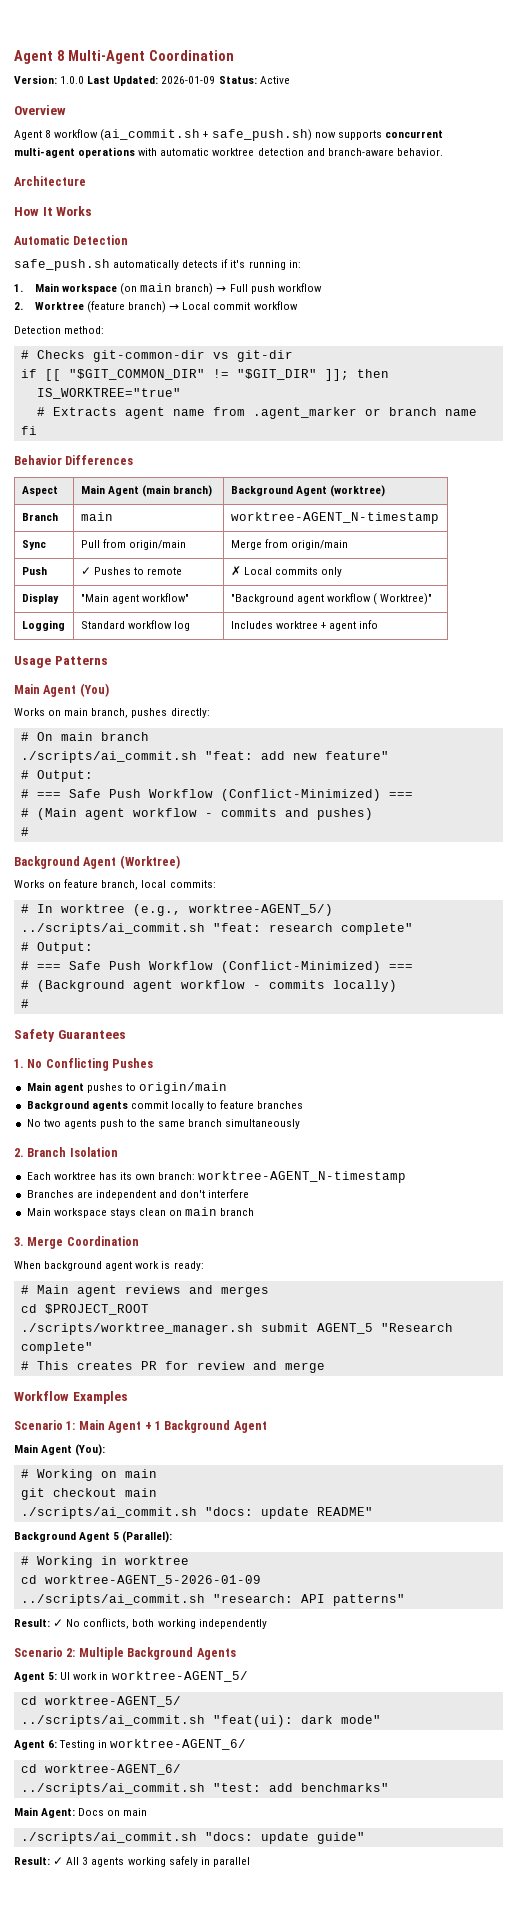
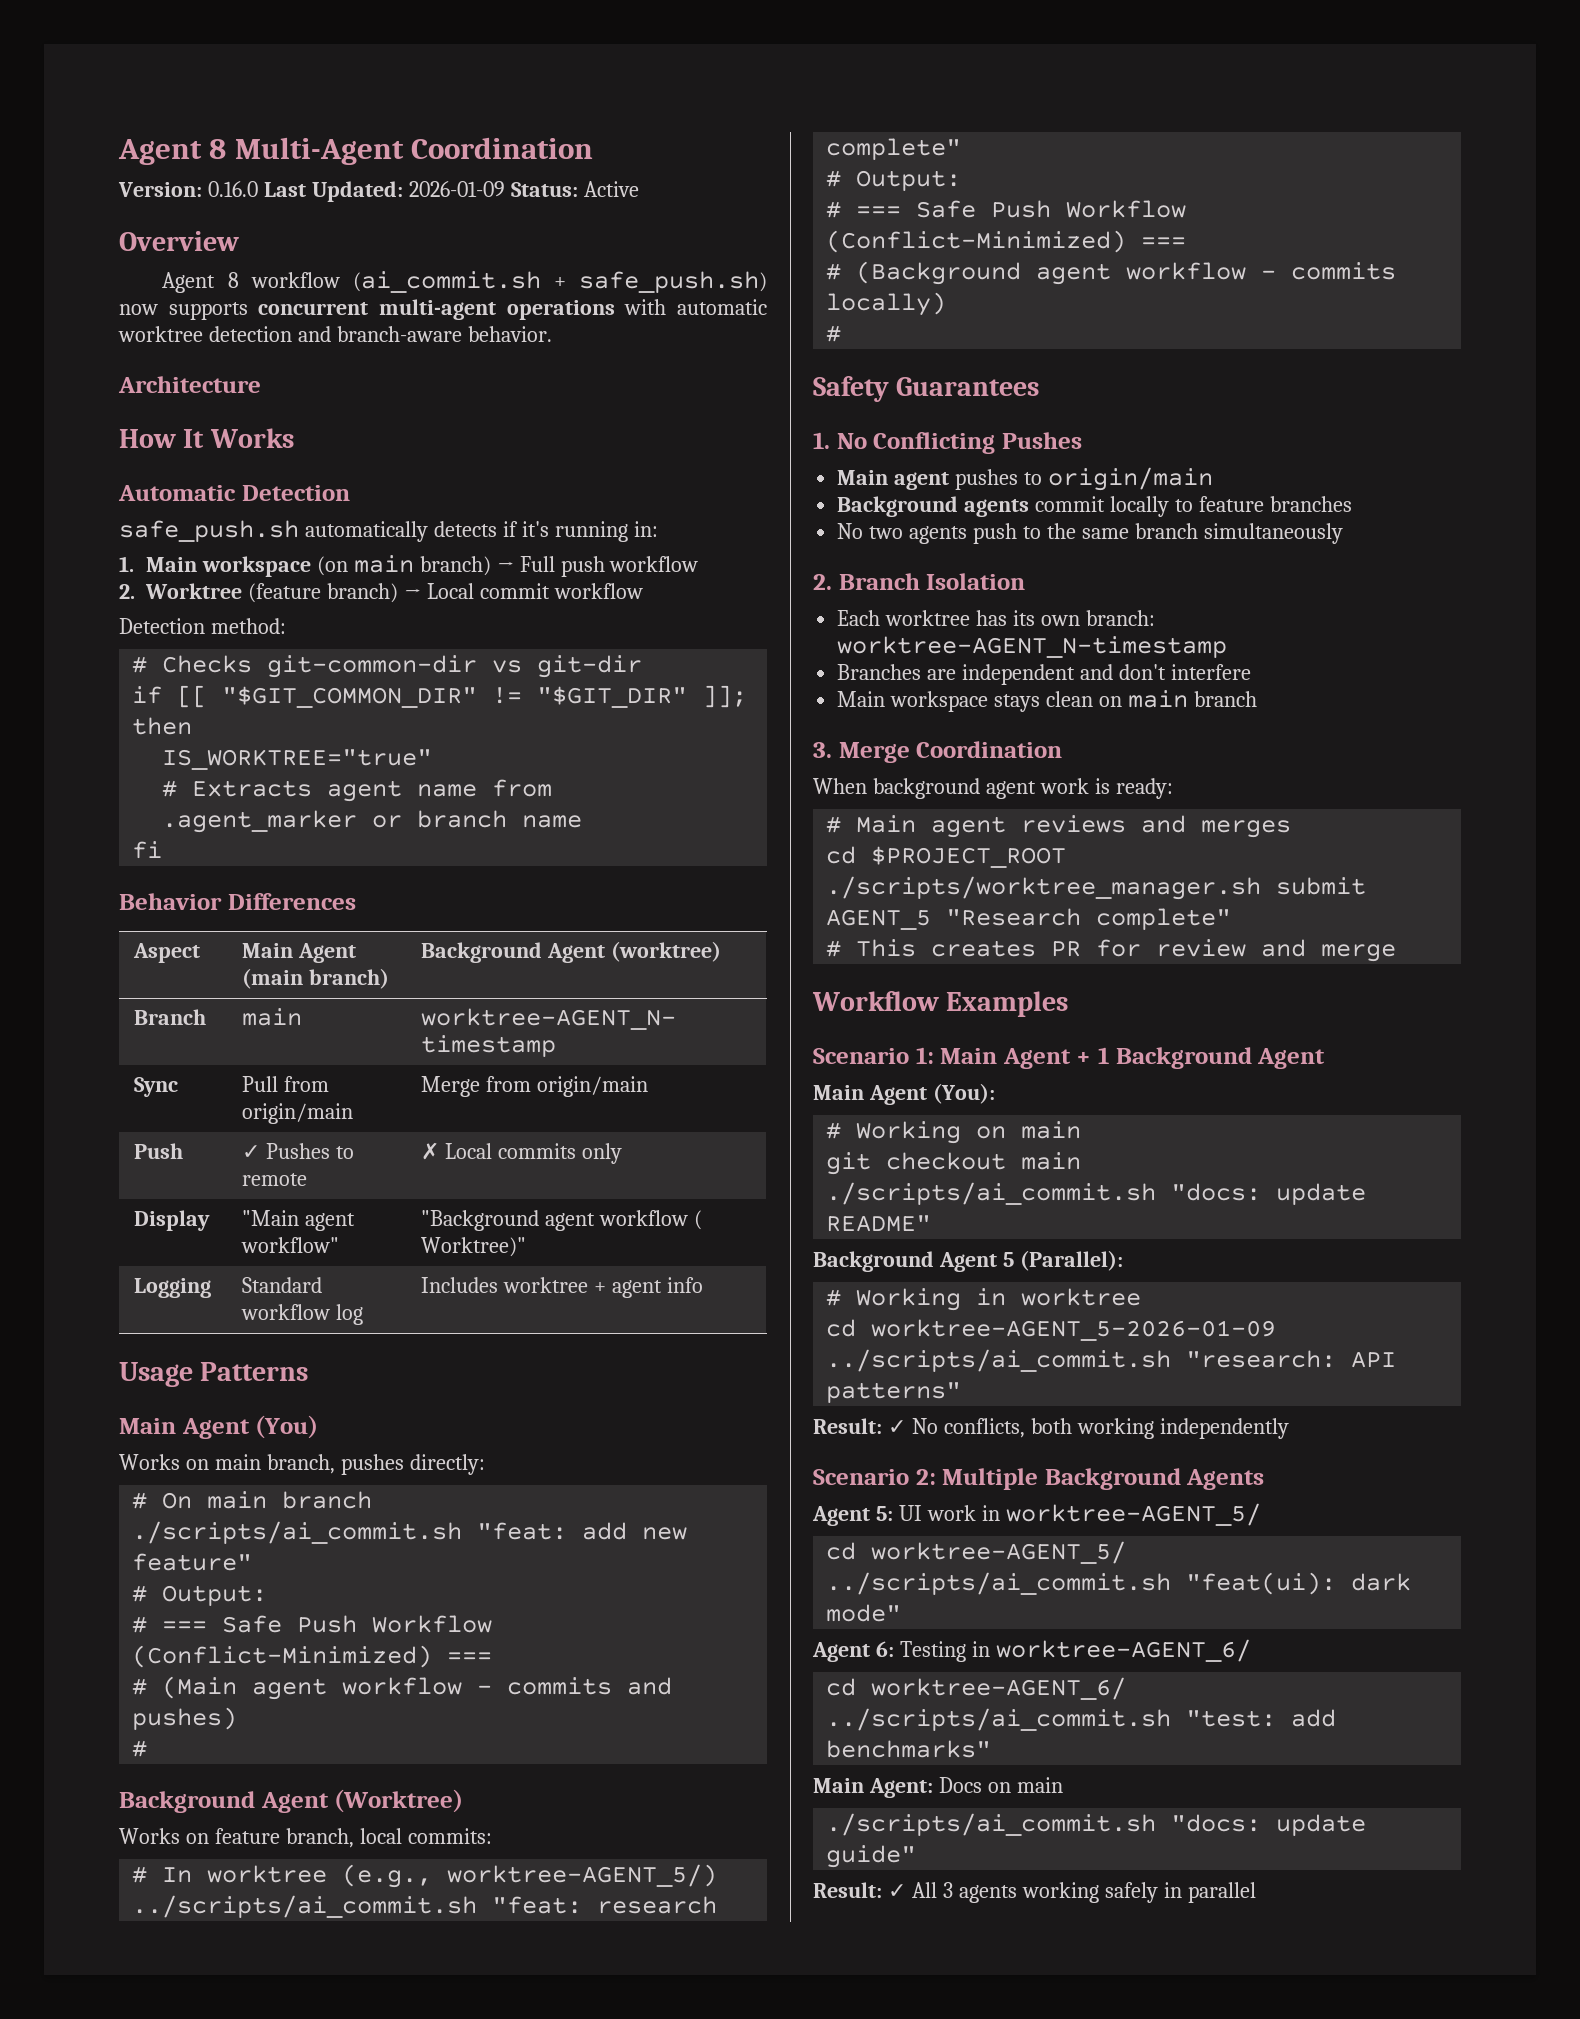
- Version: 1.0.0 Last Updated: 2026-01-09 Status: Active
+ Version: 0.16.0 Last Updated: 2026-01-09 Status: Active

